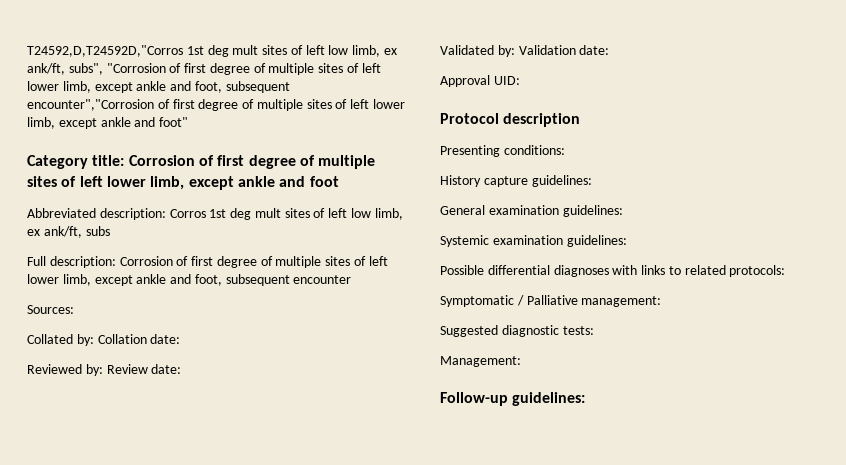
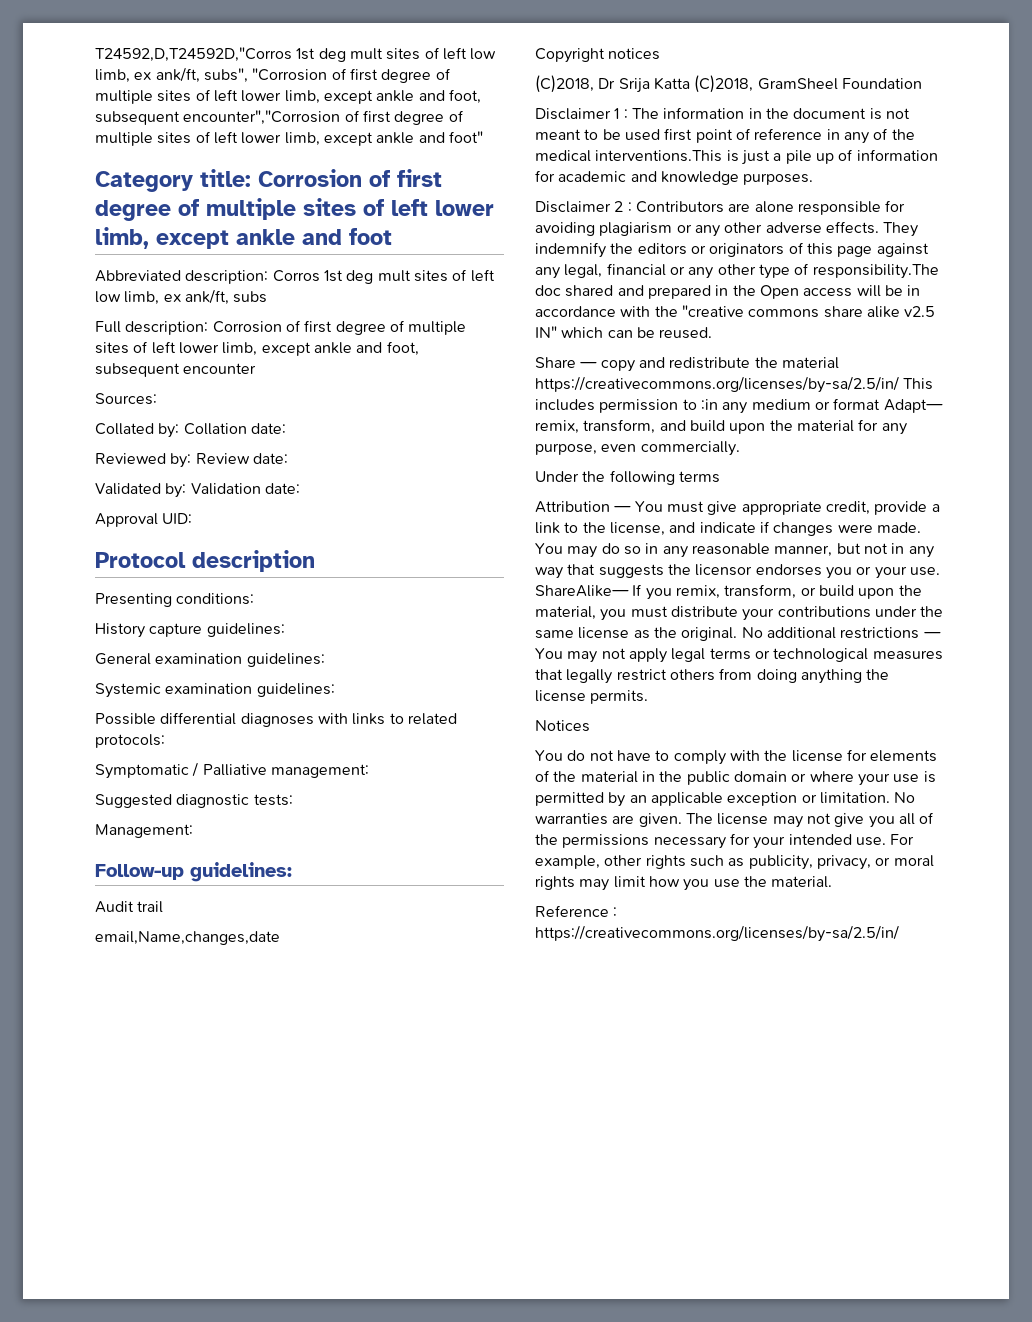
+ Audit trail
+ email,Name,changes,date
+ Copyright notices
+ (C)2018, Dr Srija Katta (C)2018, GramSheel Foundation
+ Disclaimer 1 : The information in the document is not meant to be used first point of reference in any of the medical interventions.This is just a pile up of information for academic and knowledge purposes.
+ Disclaimer 2 : Contributors are alone responsible for avoiding plagiarism or any other adverse effects. They indemnify the editors or originators of this page against any legal, financial or any other type of responsibility.The doc shared and prepared in the Open access will be in accordance with the "creative commons share alike v2.5 IN" which can be reused.
+ Share — copy and redistribute the material https://creativecommons.org/licenses/by-sa/2.5/in/ This includes permission to :in any medium or format Adapt— remix, transform, and build upon the material for any purpose, even commercially.
+ Under the following terms
+ Attribution — You must give appropriate credit, provide a link to the license, and indicate if changes were made. You may do so in any reasonable manner, but not in any way that suggests the licensor endorses you or your use. ShareAlike— If you remix, transform, or build upon the material, you must distribute your contributions under the same license as the original. No additional restrictions — You may not apply legal terms or technological measures that legally restrict others from doing anything the license permits.
+ Notices
+ You do not have to comply with the license for elements of the material in the public domain or where your use is permitted by an applicable exception or limitation. No warranties are given. The license may not give you all of the permissions necessary for your intended use. For example, other rights such as publicity, privacy, or moral rights may limit how you use the material.
+ Reference : https://creativecommons.org/licenses/by-sa/2.5/in/

